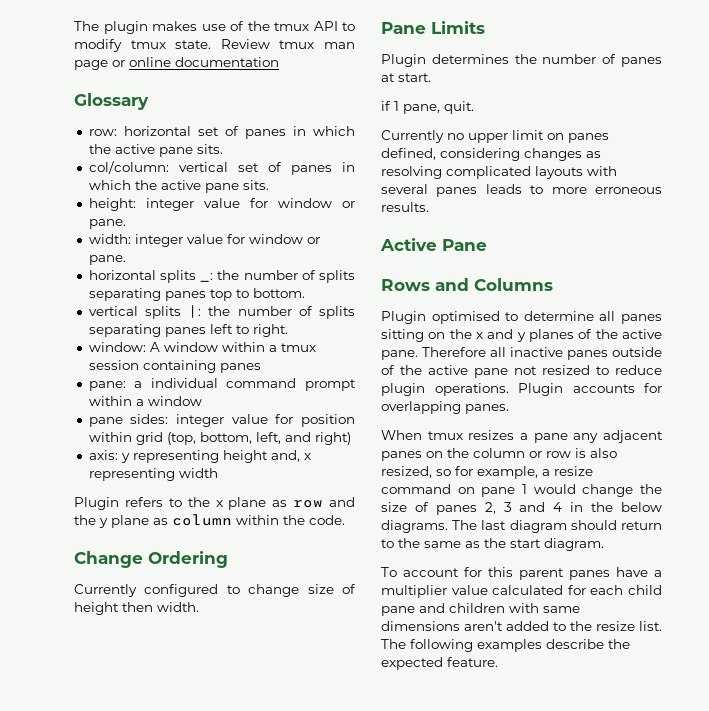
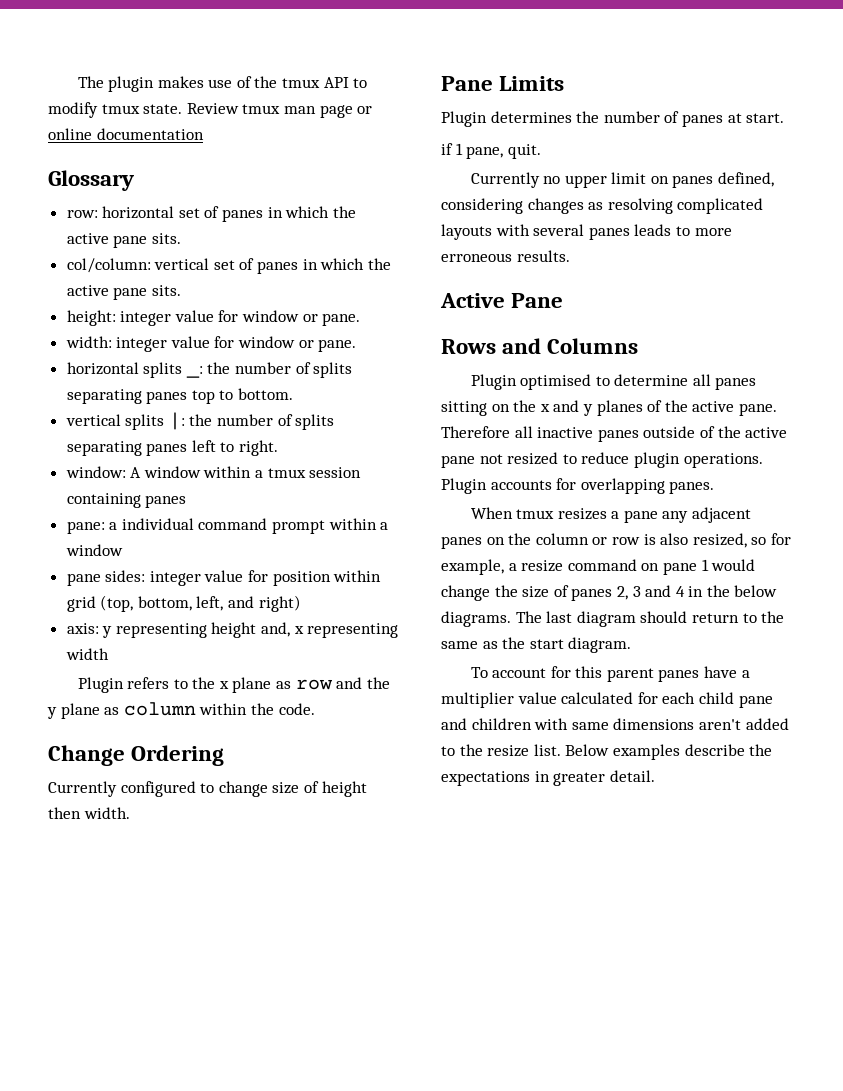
- The following examples describe the expected feature.
+ Below examples describe the expectations in greater detail.

